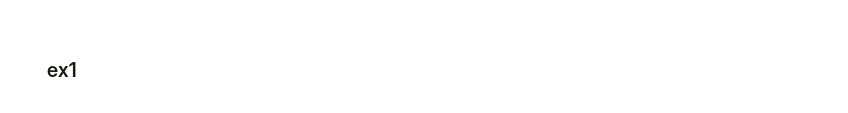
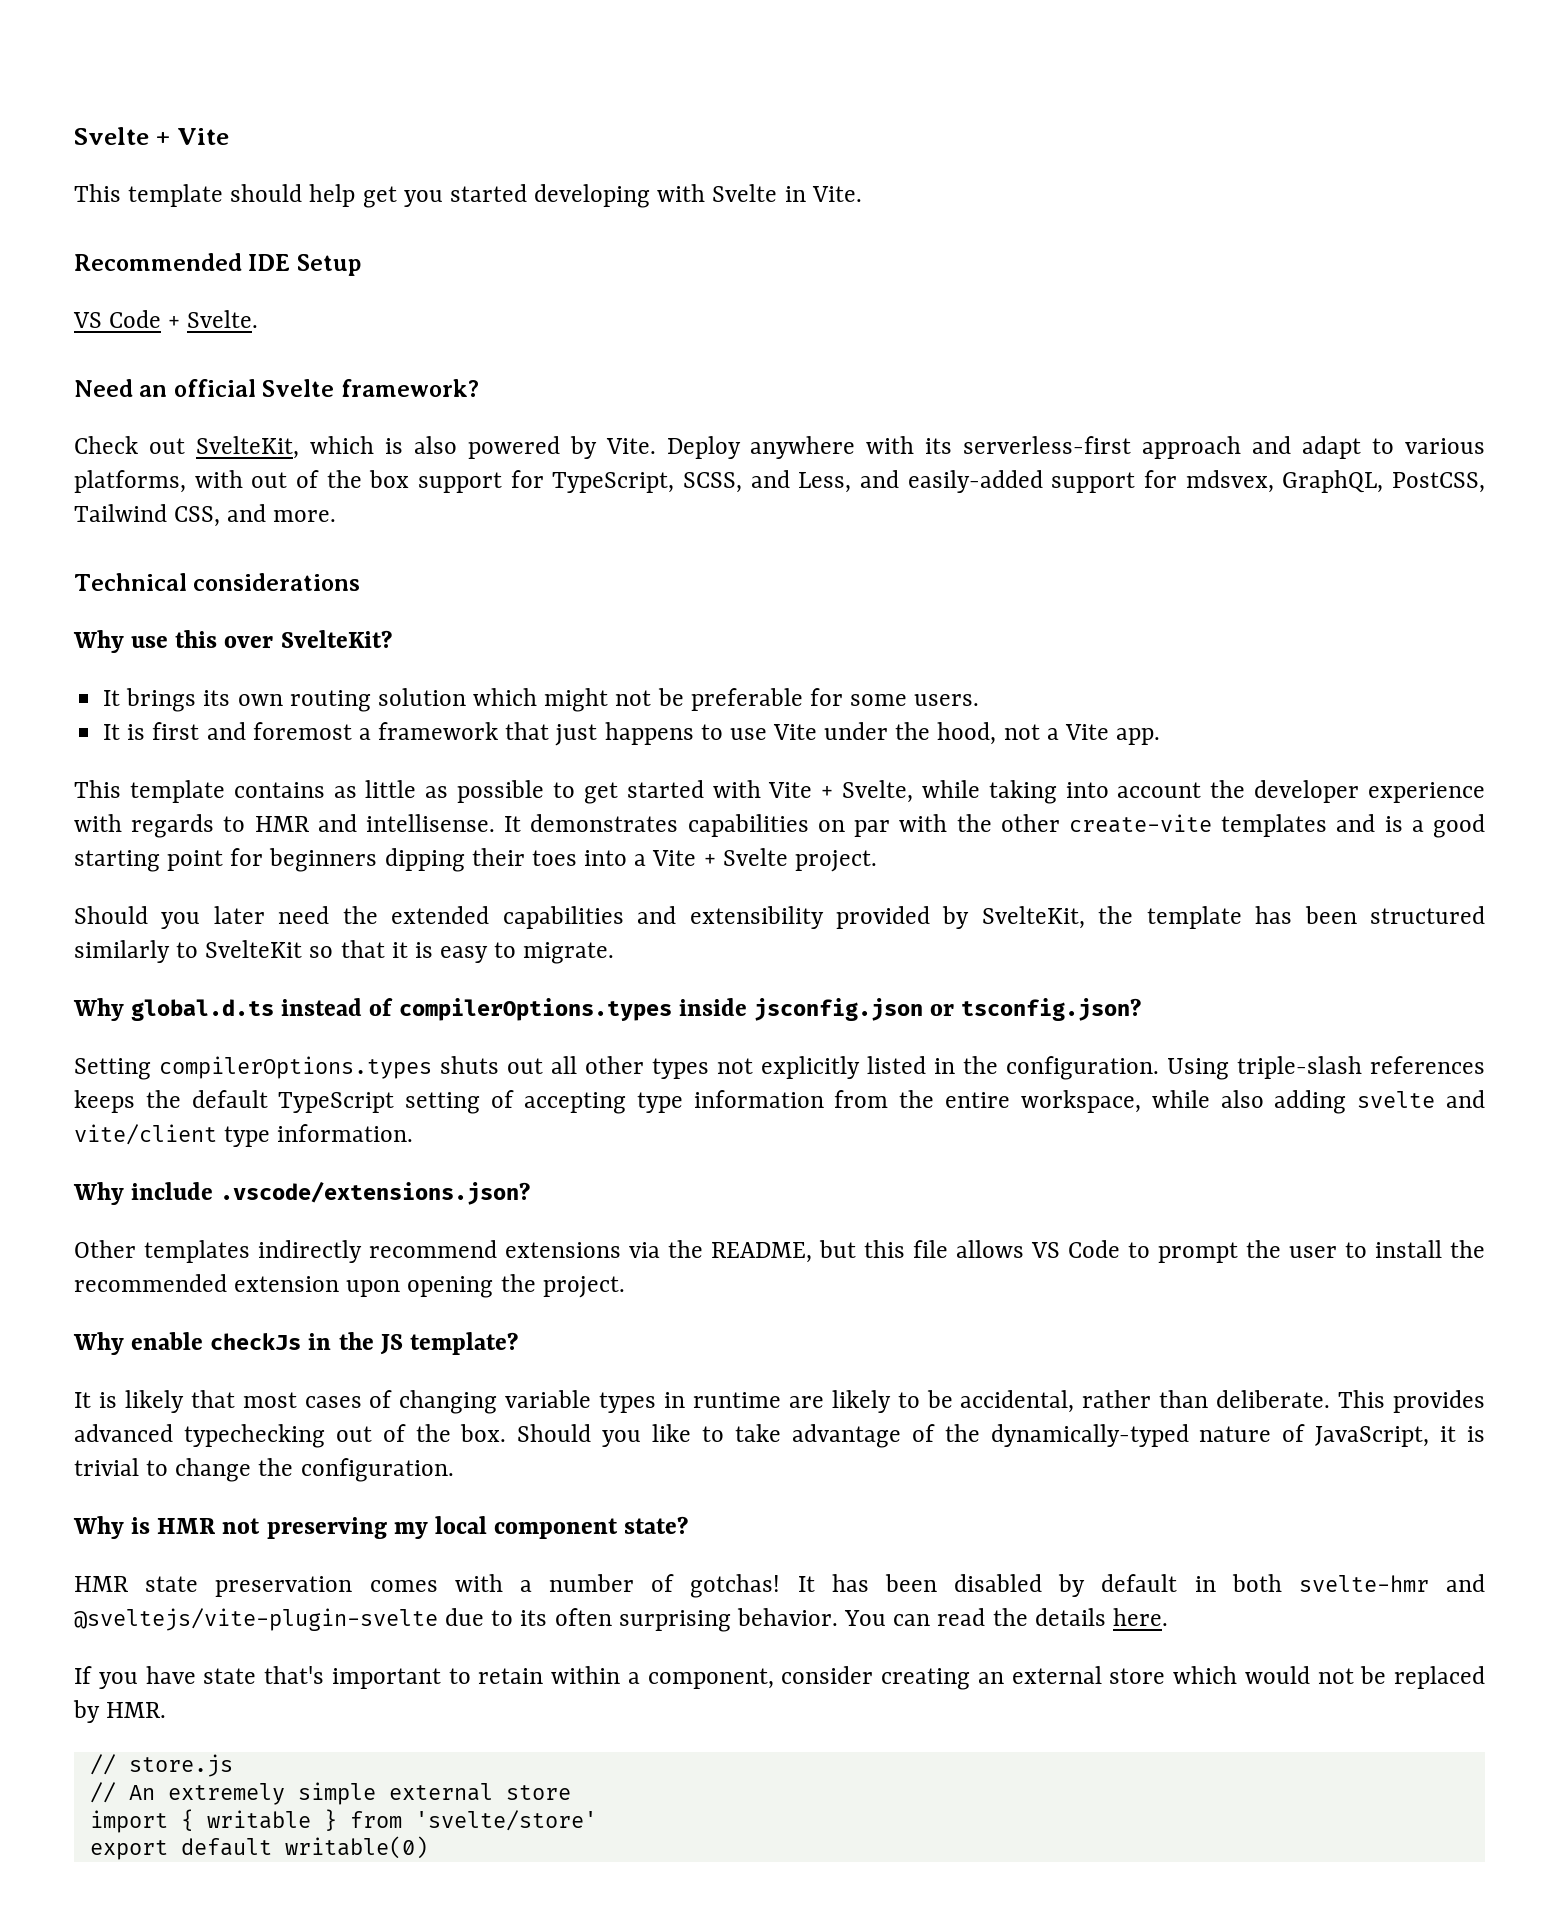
- ex1
+ Svelte + Vite
+ This template should help get you started developing with Svelte in Vite.
+ Recommended IDE Setup
+ VS Code + Svelte.
+ Need an official Svelte framework?
+ Check out SvelteKit, which is also powered by Vite. Deploy anywhere with its serverless-first approach and adapt to various platforms, with out of the box support for TypeScript, SCSS, and Less, and easily-added support for mdsvex, GraphQL, PostCSS, Tailwind CSS, and more.
+ Technical considerations
+ Why use this over SvelteKit?
+ It brings its own routing solution which might not be preferable for some users.
+ It is first and foremost a framework that just happens to use Vite under the hood, not a Vite app.
+ This template contains as little as possible to get started with Vite + Svelte, while taking into account the developer experience with regards to HMR and intellisense. It demonstrates capabilities on par with the other create-vite templates and is a good starting point for beginners dipping their toes into a Vite + Svelte project.
+ Should you later need the extended capabilities and extensibility provided by SvelteKit, the template has been structured similarly to SvelteKit so that it is easy to migrate.
+ Why global.d.ts instead of compilerOptions.types inside jsconfig.json or tsconfig.json?
+ Setting compilerOptions.types shuts out all other types not explicitly listed in the configuration. Using triple-slash references keeps the default TypeScript setting of accepting type information from the entire workspace, while also adding svelte and vite/client type information.
+ Why include .vscode/extensions.json?
+ Other templates indirectly recommend extensions via the README, but this file allows VS Code to prompt the user to install the recommended extension upon opening the project.
+ Why enable checkJs in the JS template?
+ It is likely that most cases of changing variable types in runtime are likely to be accidental, rather than deliberate. This provides advanced typechecking out of the box. Should you like to take advantage of the dynamically-typed nature of JavaScript, it is trivial to change the configuration.
+ Why is HMR not preserving my local component state?
+ HMR state preservation comes with a number of gotchas! It has been disabled by default in both svelte-hmr and @sveltejs/vite-plugin-svelte due to its often surprising behavior. You can read the details here.
+ If you have state that's important to retain within a component, consider creating an external store which would not be replaced by HMR.
+ // store.js
+ // An extremely simple external store
+ import { writable } from 'svelte/store'
+ export default writable(0)

